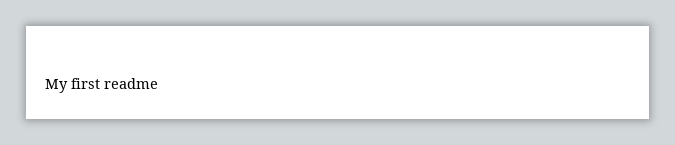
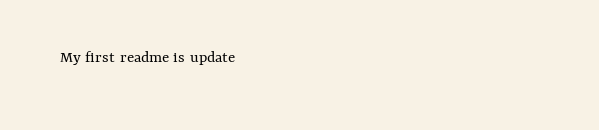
- My first readme
+ My first readme is update

